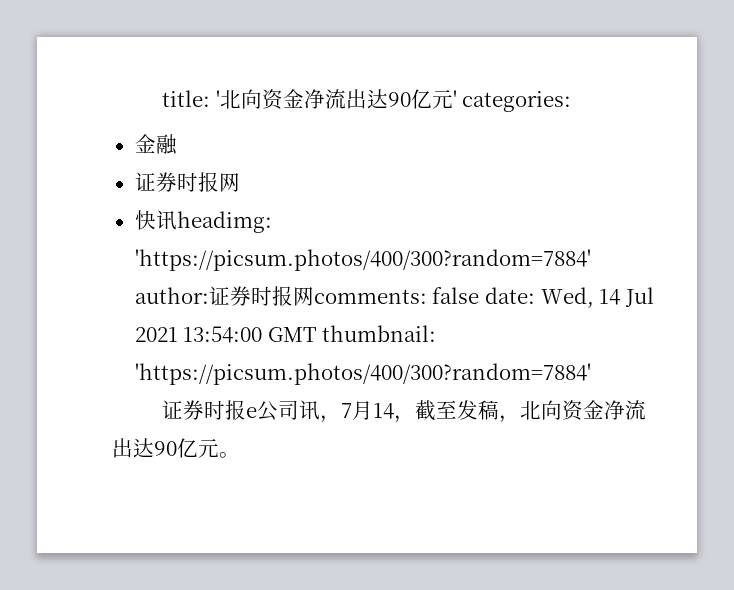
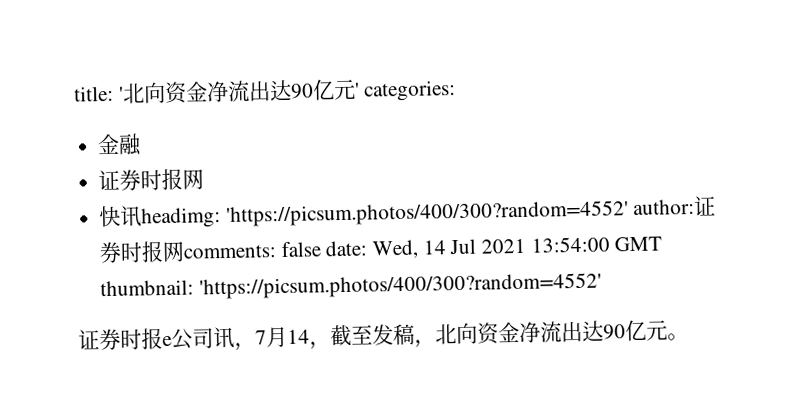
- 快讯headimg: 'https://picsum.photos/400/300?random=7884' author:证券时报网comments: false date: Wed, 14 Jul 2021 13:54:00 GMT thumbnail: 'https://picsum.photos/400/300?random=7884'
+ 快讯headimg: 'https://picsum.photos/400/300?random=4552' author:证券时报网comments: false date: Wed, 14 Jul 2021 13:54:00 GMT thumbnail: 'https://picsum.photos/400/300?random=4552'

